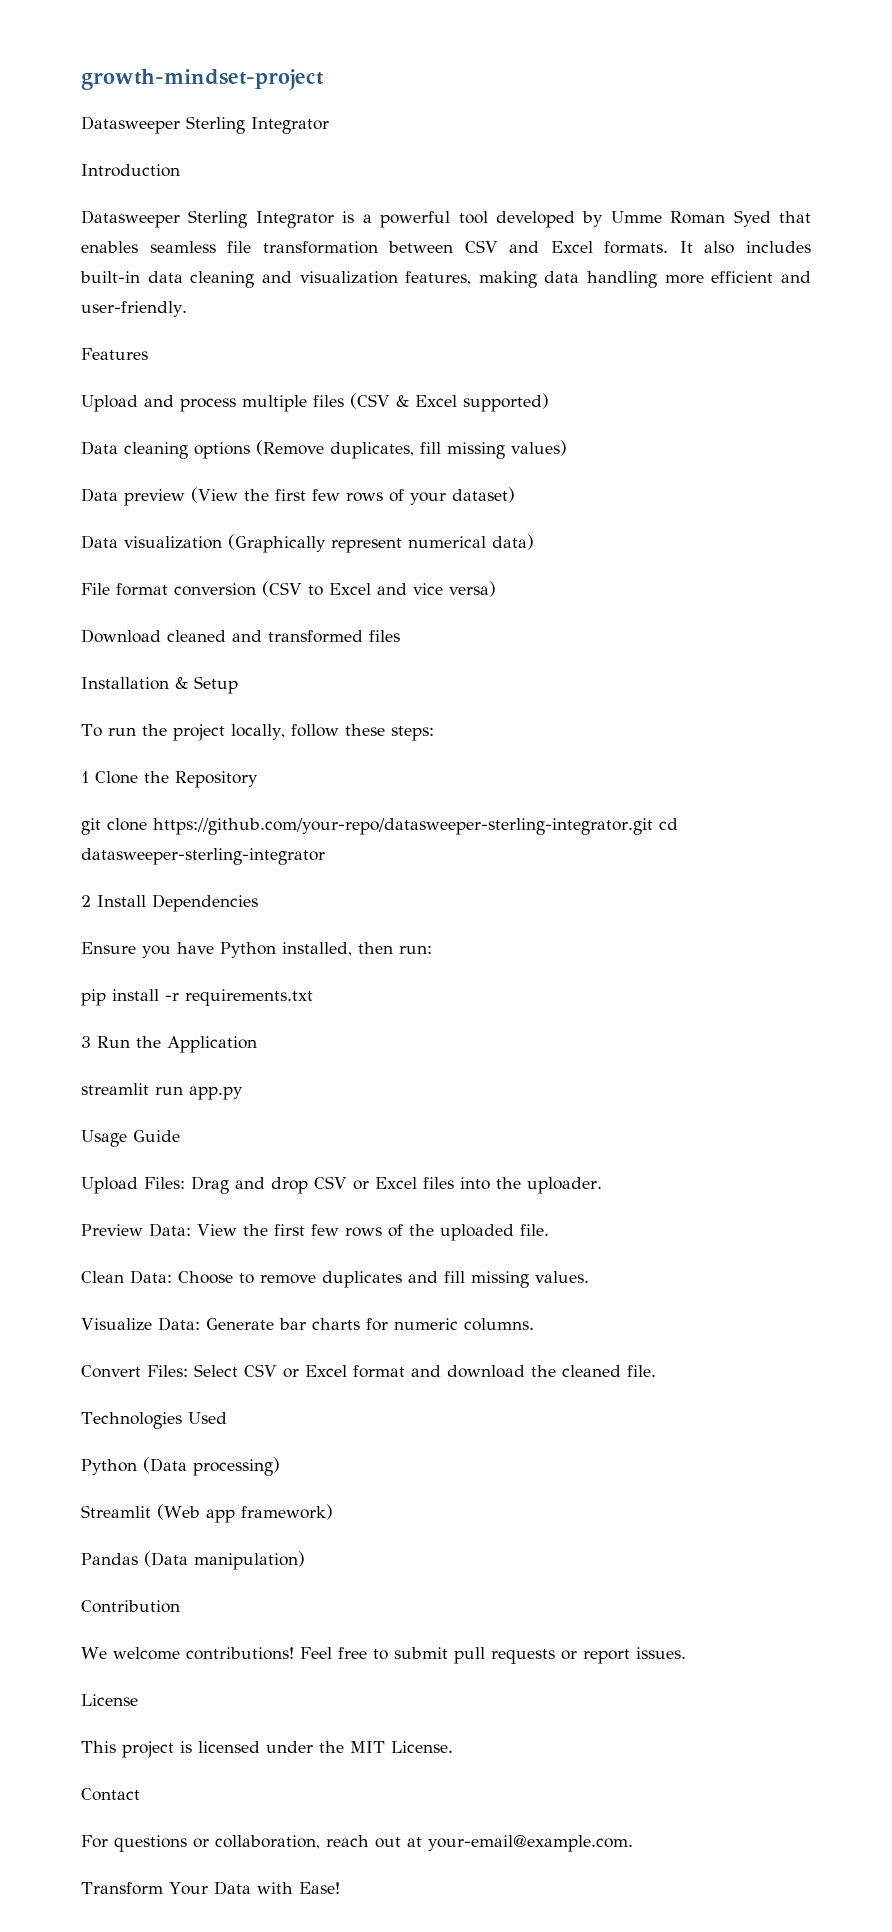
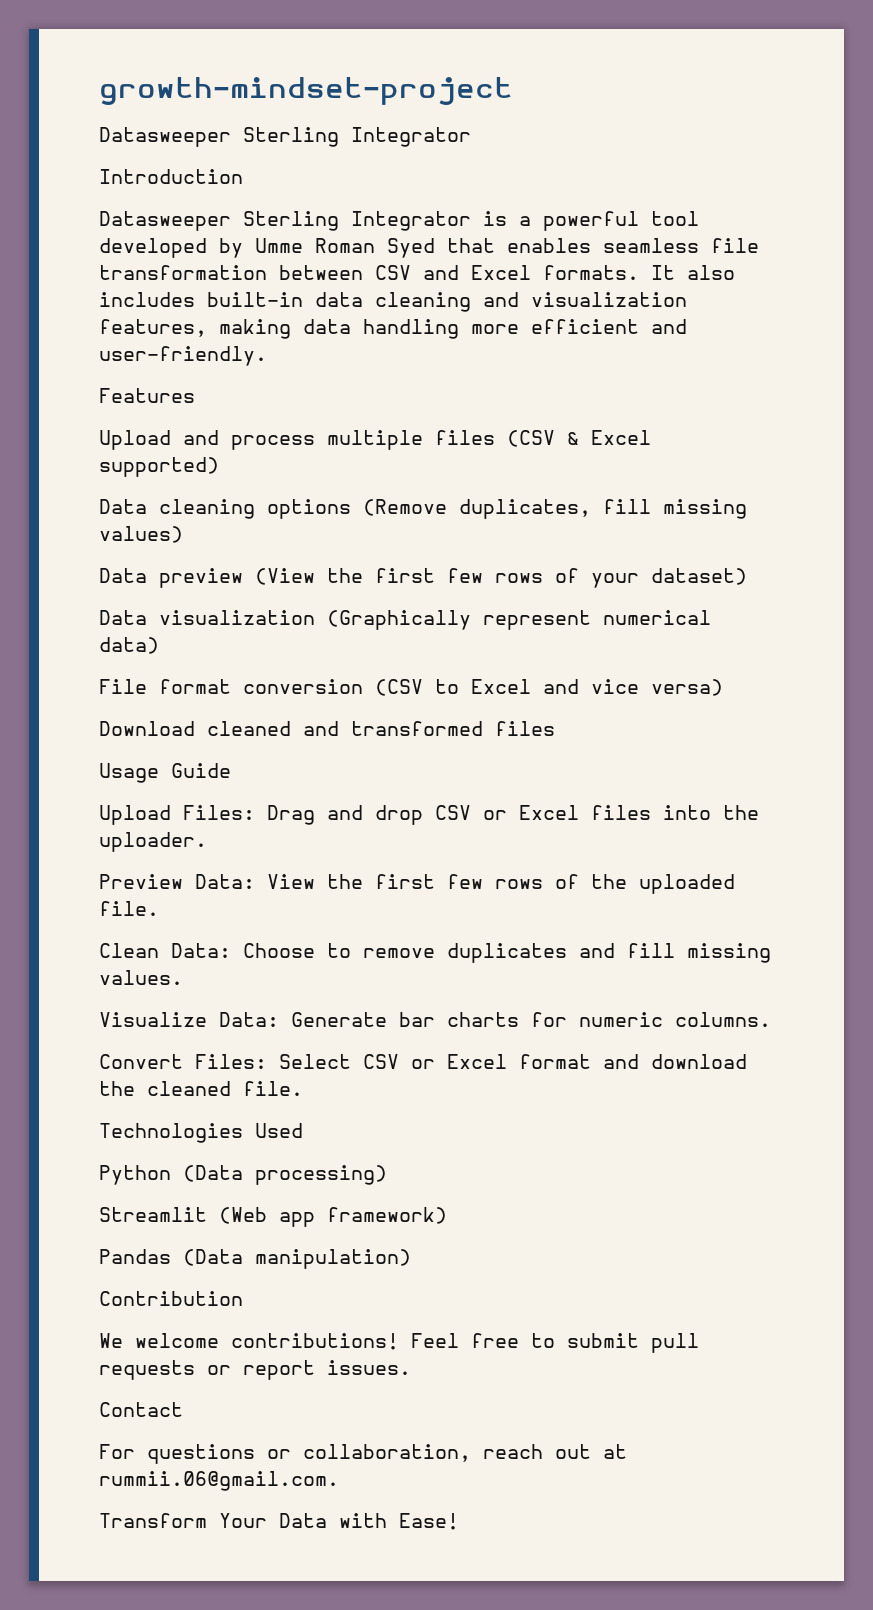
- Installation & Setup
- To run the project locally, follow these steps:
- 1 Clone the Repository
- git clone https://github.com/your-repo/datasweeper-sterling-integrator.git cd datasweeper-sterling-integrator
- 2 Install Dependencies
- Ensure you have Python installed, then run:
- pip install -r requirements.txt
- 3 Run the Application
- streamlit run app.py
- License
- This project is licensed under the MIT License.
- For questions or collaboration, reach out at your-email@example.com.
+ For questions or collaboration, reach out at rummii.06@gmail.com.

